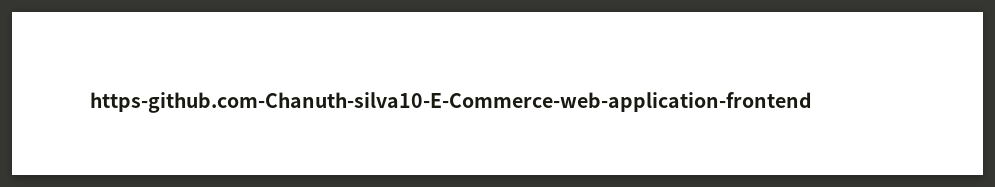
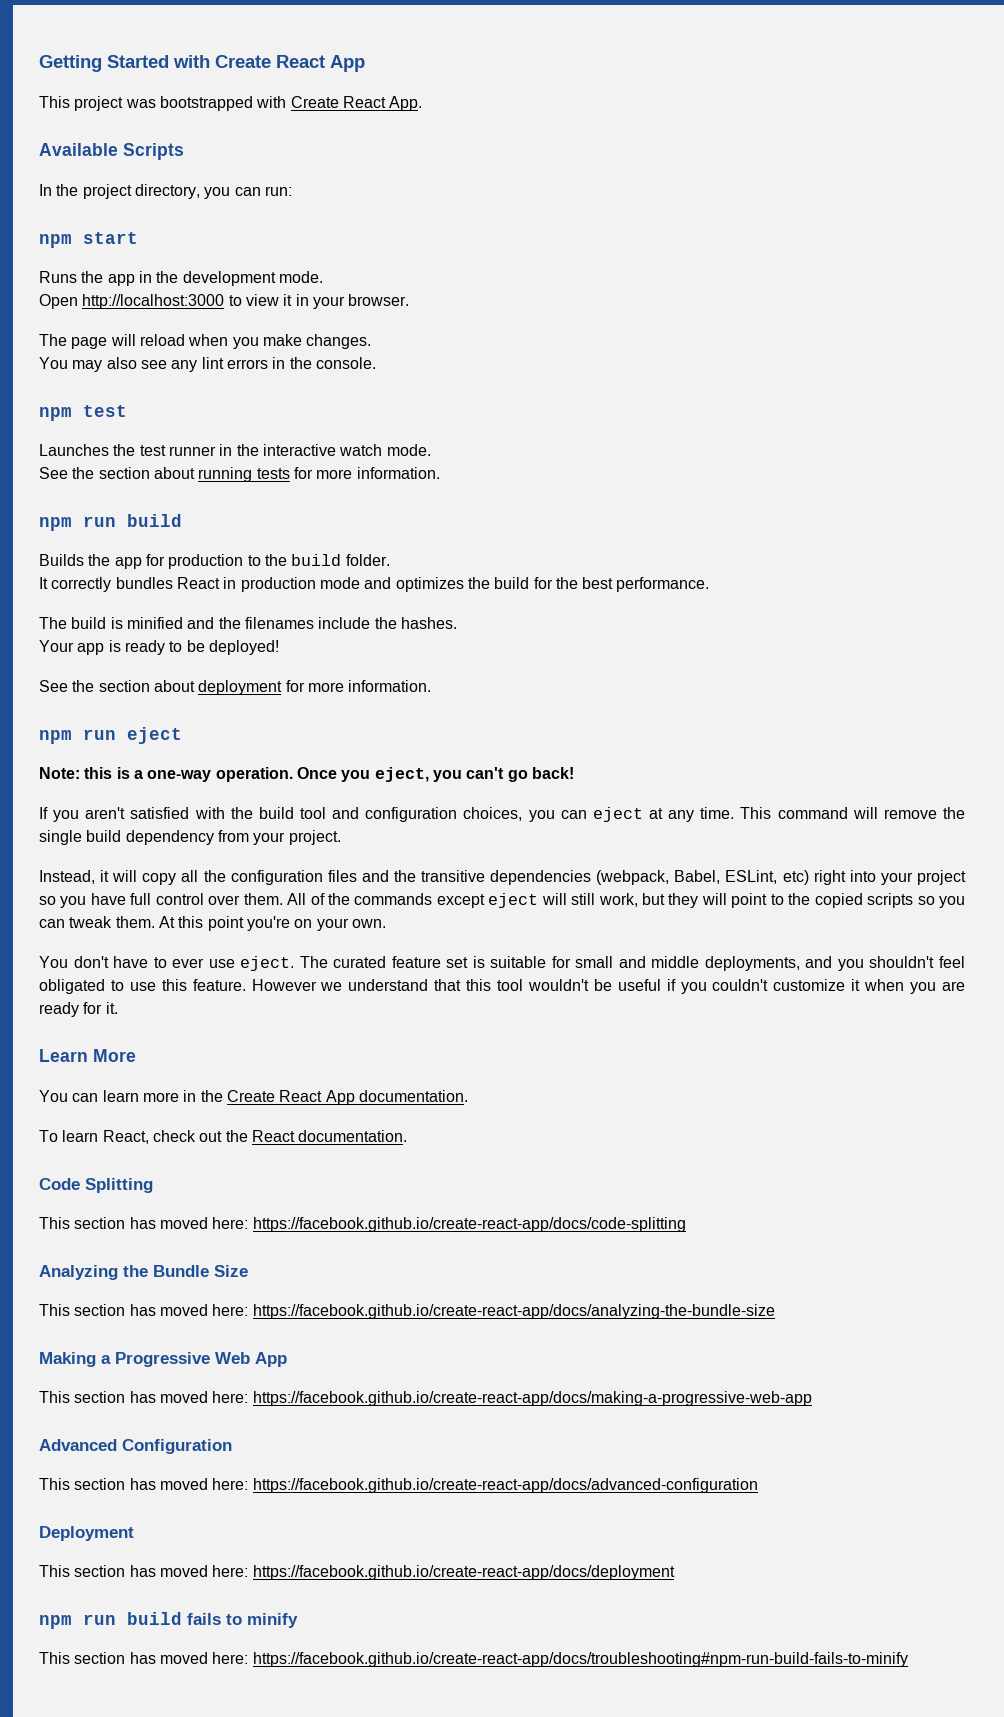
- https-github.com-Chanuth-silva10-E-Commerce-web-application-frontend
+ Getting Started with Create React App
+ This project was bootstrapped with Create React App.
+ Available Scripts
+ In the project directory, you can run:
+ npm start
+ Runs the app in the development mode.
+ Open http://localhost:3000 to view it in your browser.
+ The page will reload when you make changes.
+ You may also see any lint errors in the console.
+ npm test
+ Launches the test runner in the interactive watch mode.
+ See the section about running tests for more information.
+ npm run build
+ Builds the app for production to the build folder.
+ It correctly bundles React in production mode and optimizes the build for the best performance.
+ The build is minified and the filenames include the hashes.
+ Your app is ready to be deployed!
+ See the section about deployment for more information.
+ npm run eject
+ Note: this is a one-way operation. Once you eject, you can't go back!
+ If you aren't satisfied with the build tool and configuration choices, you can eject at any time. This command will remove the single build dependency from your project.
+ Instead, it will copy all the configuration files and the transitive dependencies (webpack, Babel, ESLint, etc) right into your project so you have full control over them. All of the commands except eject will still work, but they will point to the copied scripts so you can tweak them. At this point you're on your own.
+ You don't have to ever use eject. The curated feature set is suitable for small and middle deployments, and you shouldn't feel obligated to use this feature. However we understand that this tool wouldn't be useful if you couldn't customize it when you are ready for it.
+ Learn More
+ You can learn more in the Create React App documentation.
+ To learn React, check out the React documentation.
+ Code Splitting
+ This section has moved here: https://facebook.github.io/create-react-app/docs/code-splitting
+ Analyzing the Bundle Size
+ This section has moved here: https://facebook.github.io/create-react-app/docs/analyzing-the-bundle-size
+ Making a Progressive Web App
+ This section has moved here: https://facebook.github.io/create-react-app/docs/making-a-progressive-web-app
+ Advanced Configuration
+ This section has moved here: https://facebook.github.io/create-react-app/docs/advanced-configuration
+ Deployment
+ This section has moved here: https://facebook.github.io/create-react-app/docs/deployment
+ npm run build fails to minify
+ This section has moved here: https://facebook.github.io/create-react-app/docs/troubleshooting#npm-run-build-fails-to-minify

